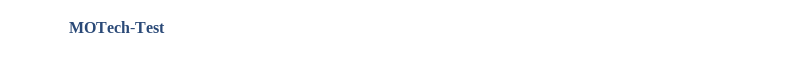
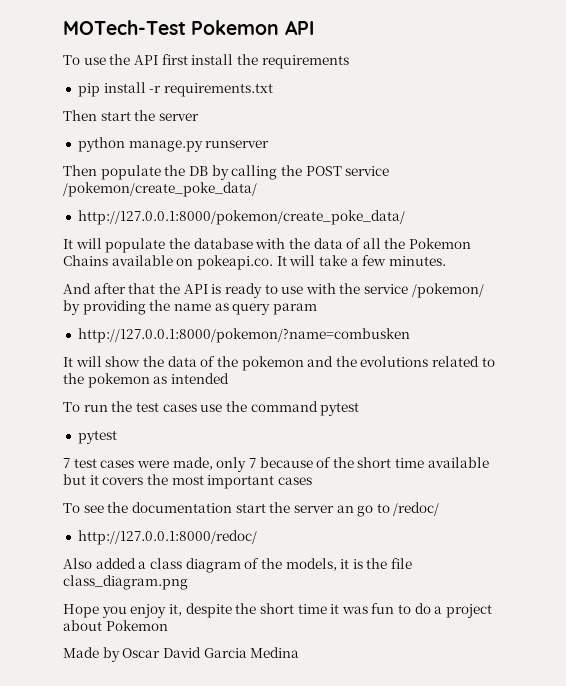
- MOTech-Test
+ MOTech-Test Pokemon API
+ To use the API first install the requirements
+ pip install -r requirements.txt
+ Then start the server
+ python manage.py runserver
+ Then populate the DB by calling the POST service /pokemon/create_poke_data/
+ http://127.0.0.1:8000/pokemon/create_poke_data/
+ It will populate the database with the data of all the Pokemon Chains available on pokeapi.co. It will take a few minutes.
+ And after that the API is ready to use with the service /pokemon/ by providing the name as query param
+ http://127.0.0.1:8000/pokemon/?name=combusken
+ It will show the data of the pokemon and the evolutions related to the pokemon as intended
+ To run the test cases use the command pytest
+ pytest
+ 7 test cases were made, only 7 because of the short time available but it covers the most important cases
+ To see the documentation start the server an go to /redoc/
+ http://127.0.0.1:8000/redoc/
+ Also added a class diagram of the models, it is the file class_diagram.png
+ Hope you enjoy it, despite the short time it was fun to do a project about Pokemon
+ Made by Oscar David Garcia Medina

